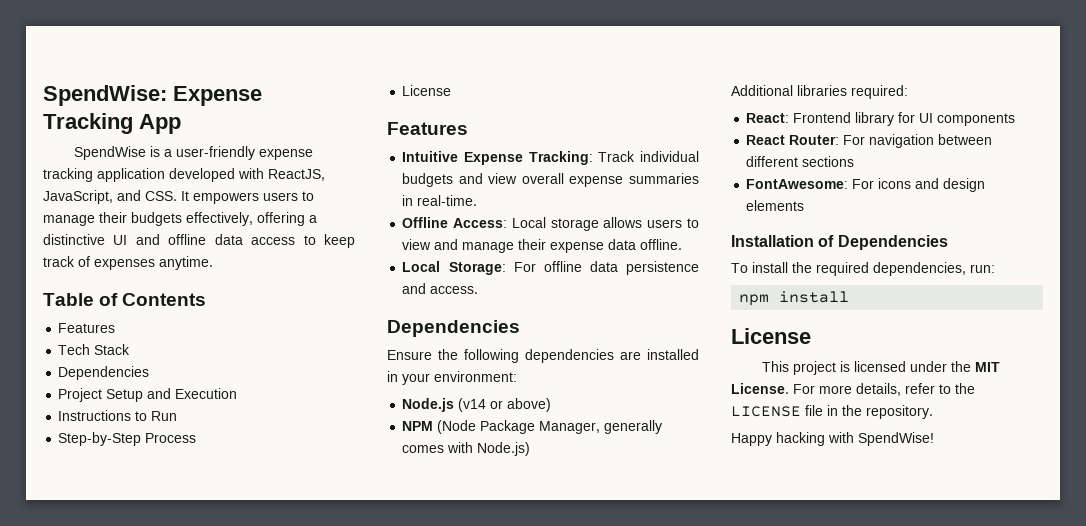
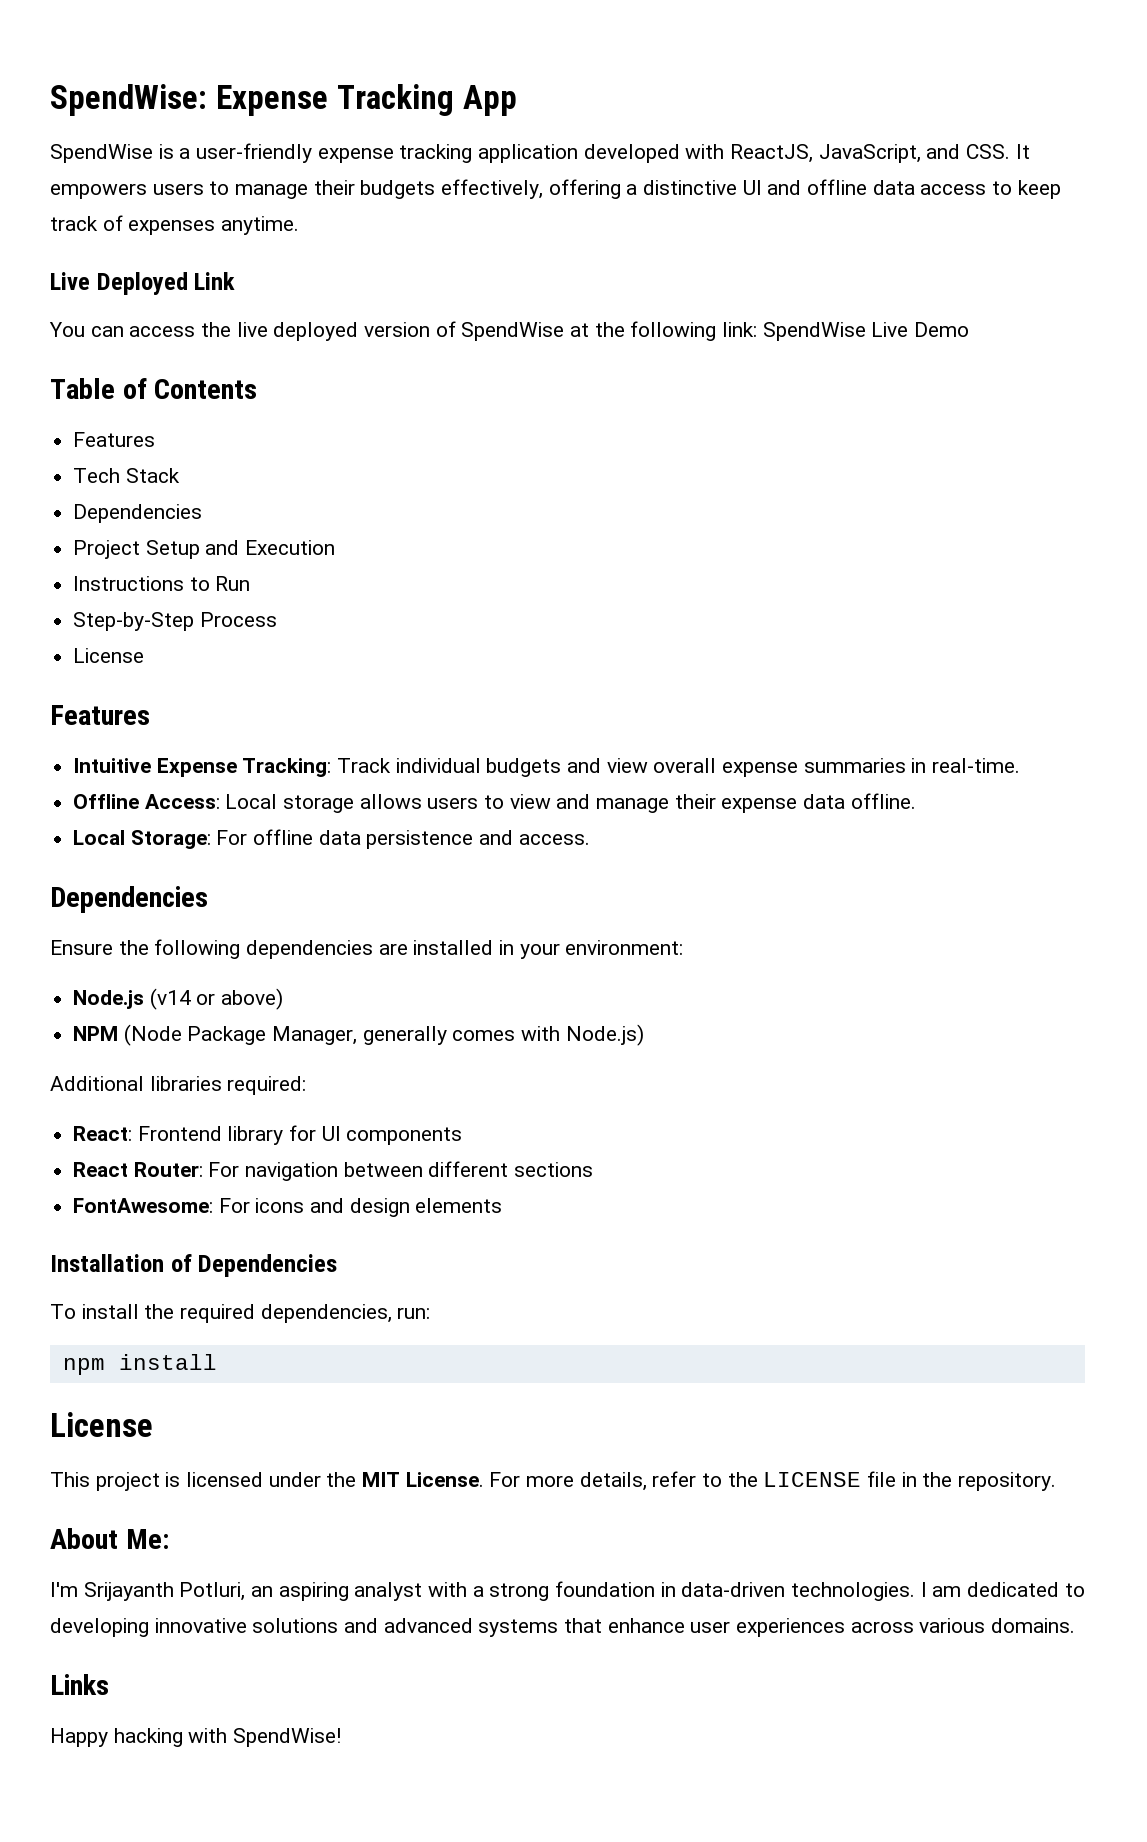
+ Live Deployed Link
+ You can access the live deployed version of SpendWise at the following link: SpendWise Live Demo
+ About Me:
+ I'm Srijayanth Potluri, an aspiring analyst with a strong foundation in data-driven technologies. I am dedicated to developing innovative solutions and advanced systems that enhance user experiences across various domains.
+ Links

